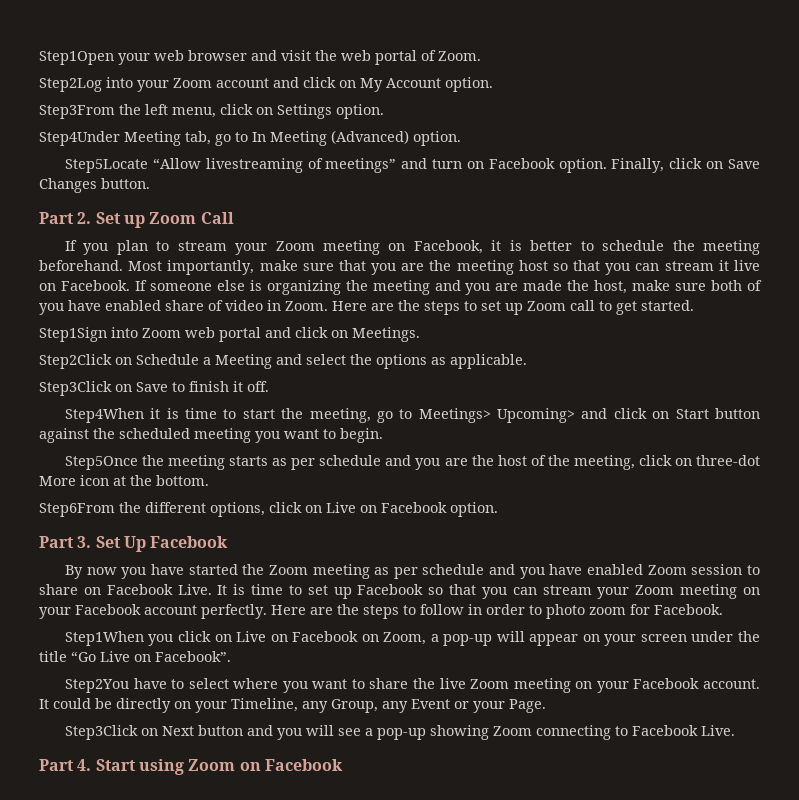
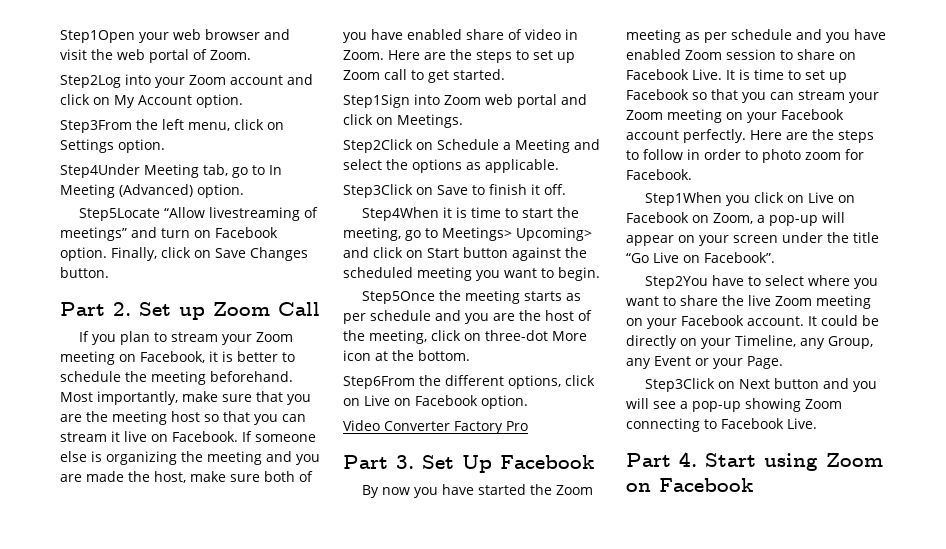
+ Video Converter Factory Pro

